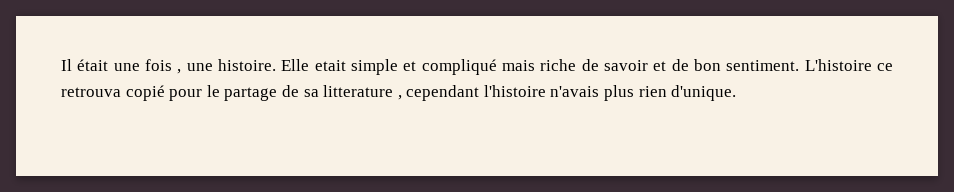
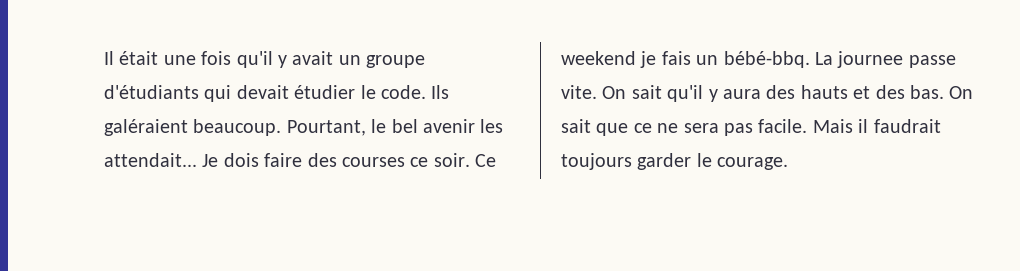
- Il était une fois , une histoire. Elle etait simple et compliqué mais riche de savoir et de bon sentiment. L'histoire ce retrouva copié pour le partage de sa litterature , cependant l'histoire n'avais plus rien d'unique.
+ Il était une fois qu'il y avait un groupe d'étudiants qui devait étudier le code. Ils galéraient beaucoup. Pourtant, le bel avenir les attendait... Je dois faire des courses ce soir. Ce weekend je fais un bébé-bbq. La journee passe vite. On sait qu'il y aura des hauts et des bas. On sait que ce ne sera pas facile. Mais il faudrait toujours garder le courage.

